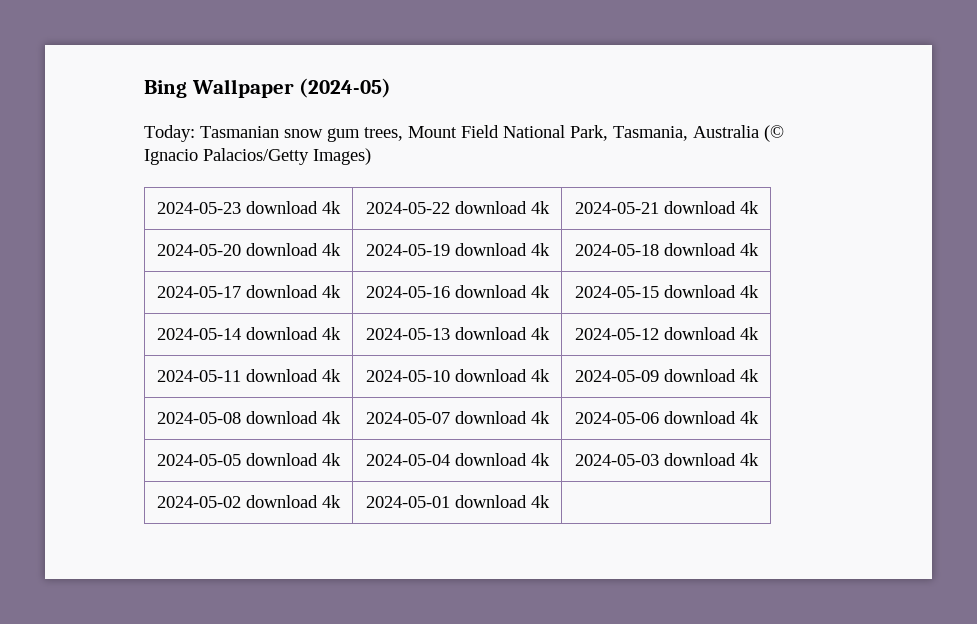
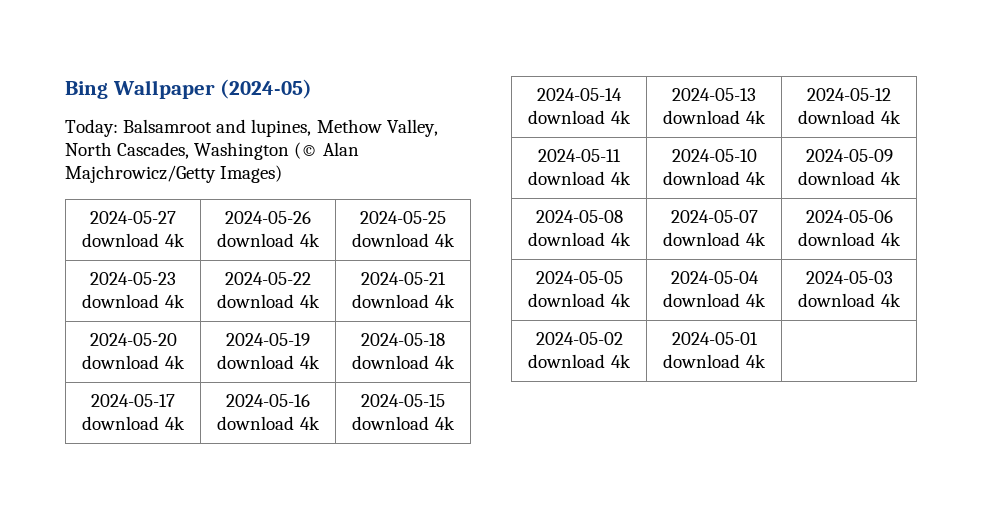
- Today: Tasmanian snow gum trees, Mount Field National Park, Tasmania, Australia (© Ignacio Palacios/Getty Images)
+ Today: Balsamroot and lupines, Methow Valley, North Cascades, Washington (© Alan Majchrowicz/Getty Images)
+ 2024-05-27 download 4k | 2024-05-26 download 4k | 2024-05-25 download 4k

